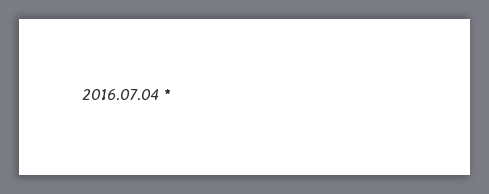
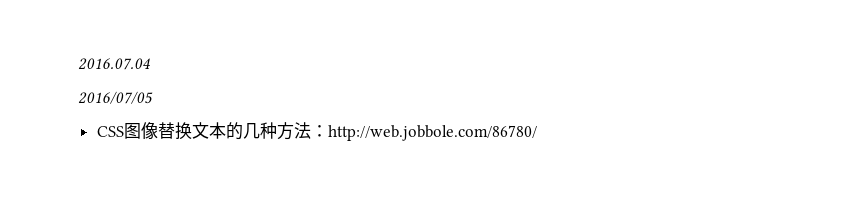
- 2016.07.04 *
+ 2016.07.04
+ 2016/07/05
+ CSS图像替换文本的几种方法：http://web.jobbole.com/86780/

